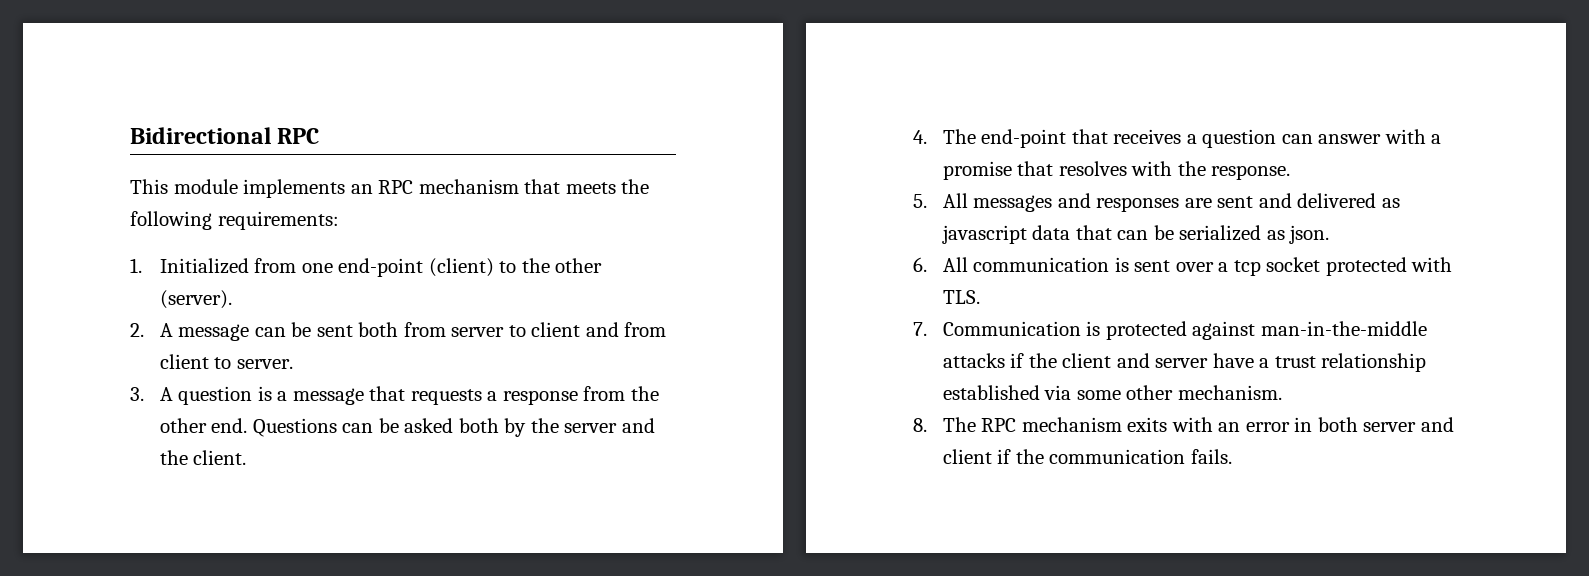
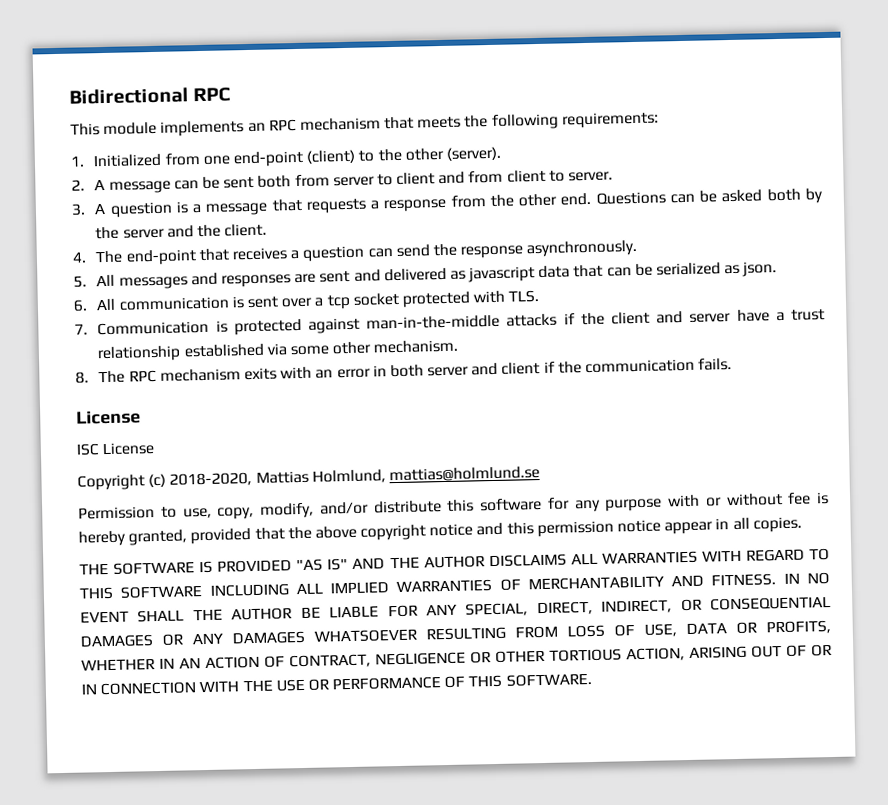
- 4. The end-point that receives a question can answer with a promise that resolves with the response.
+ 4. The end-point that receives a question can send the response asynchronously.
  8. The RPC mechanism exits with an error in both server and client if the communication fails.
+ License
+ ISC License
+ Copyright (c) 2018-2020, Mattias Holmlund, mattias@holmlund.se
+ Permission to use, copy, modify, and/or distribute this software for any purpose with or without fee is hereby granted, provided that the above copyright notice and this permission notice appear in all copies.
+ THE SOFTWARE IS PROVIDED "AS IS" AND THE AUTHOR DISCLAIMS ALL WARRANTIES WITH REGARD TO THIS SOFTWARE INCLUDING ALL IMPLIED WARRANTIES OF MERCHANTABILITY AND FITNESS. IN NO EVENT SHALL THE AUTHOR BE LIABLE FOR ANY SPECIAL, DIRECT, INDIRECT, OR CONSEQUENTIAL DAMAGES OR ANY DAMAGES WHATSOEVER RESULTING FROM LOSS OF USE, DATA OR PROFITS, WHETHER IN AN ACTION OF CONTRACT, NEGLIGENCE OR OTHER TORTIOUS ACTION, ARISING OUT OF OR IN CONNECTION WITH THE USE OR PERFORMANCE OF THIS SOFTWARE.

